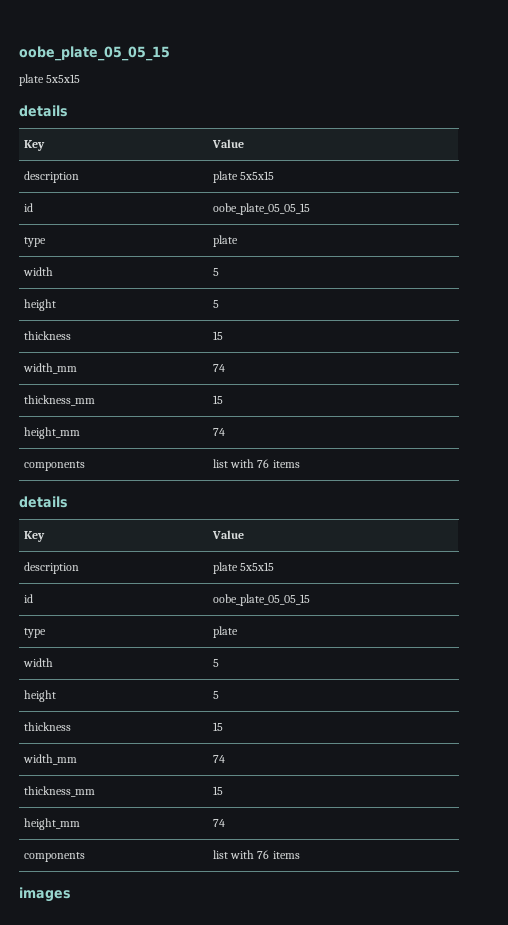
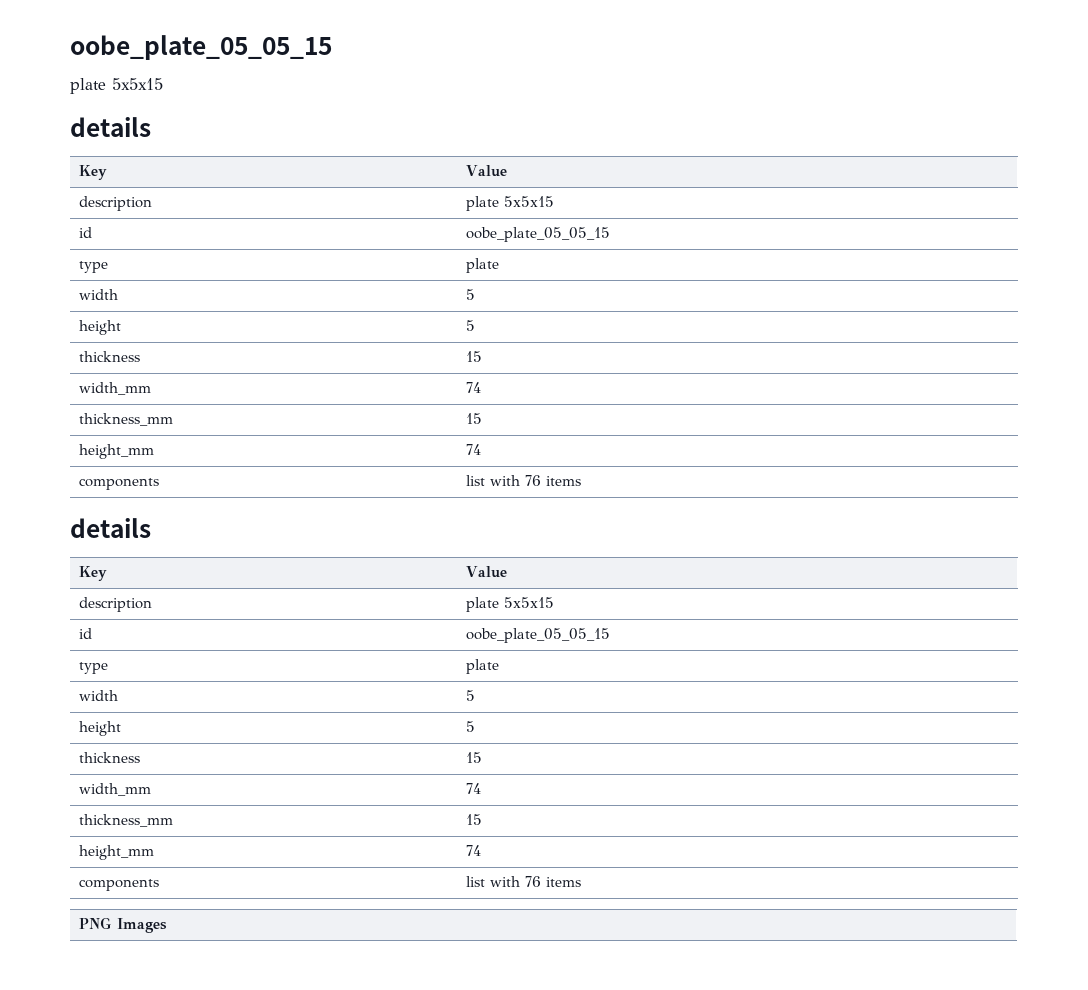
- images
+ PNG Images

